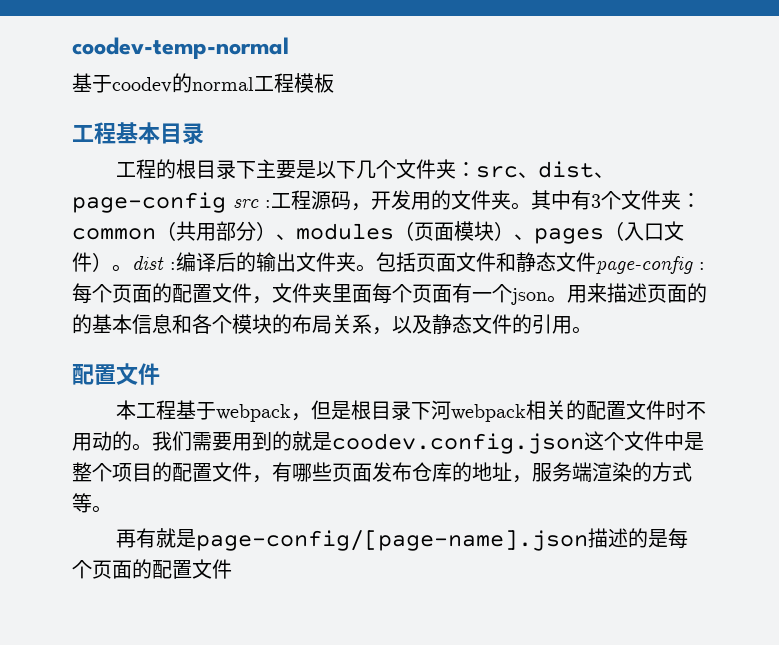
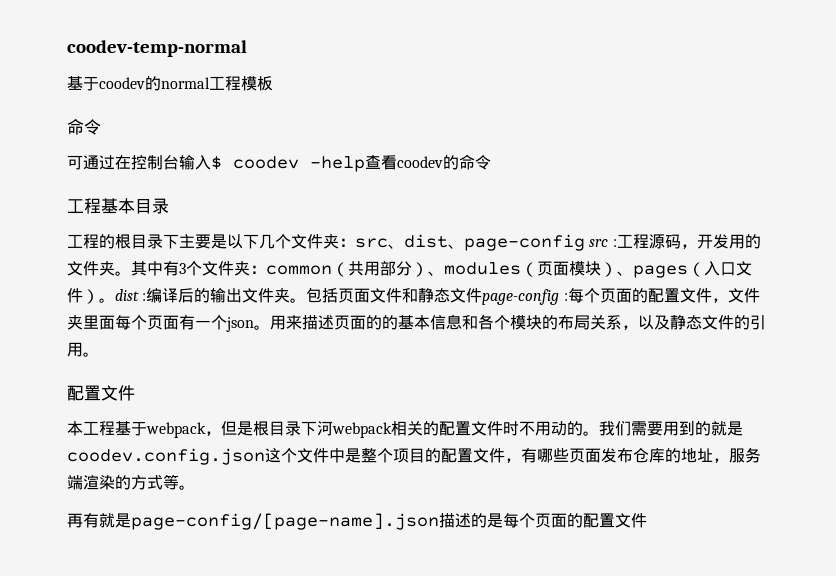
  基于coodev的normal工程模板
+ 命令
+ 可通过在控制台输入$ coodev -help查看coodev的命令

